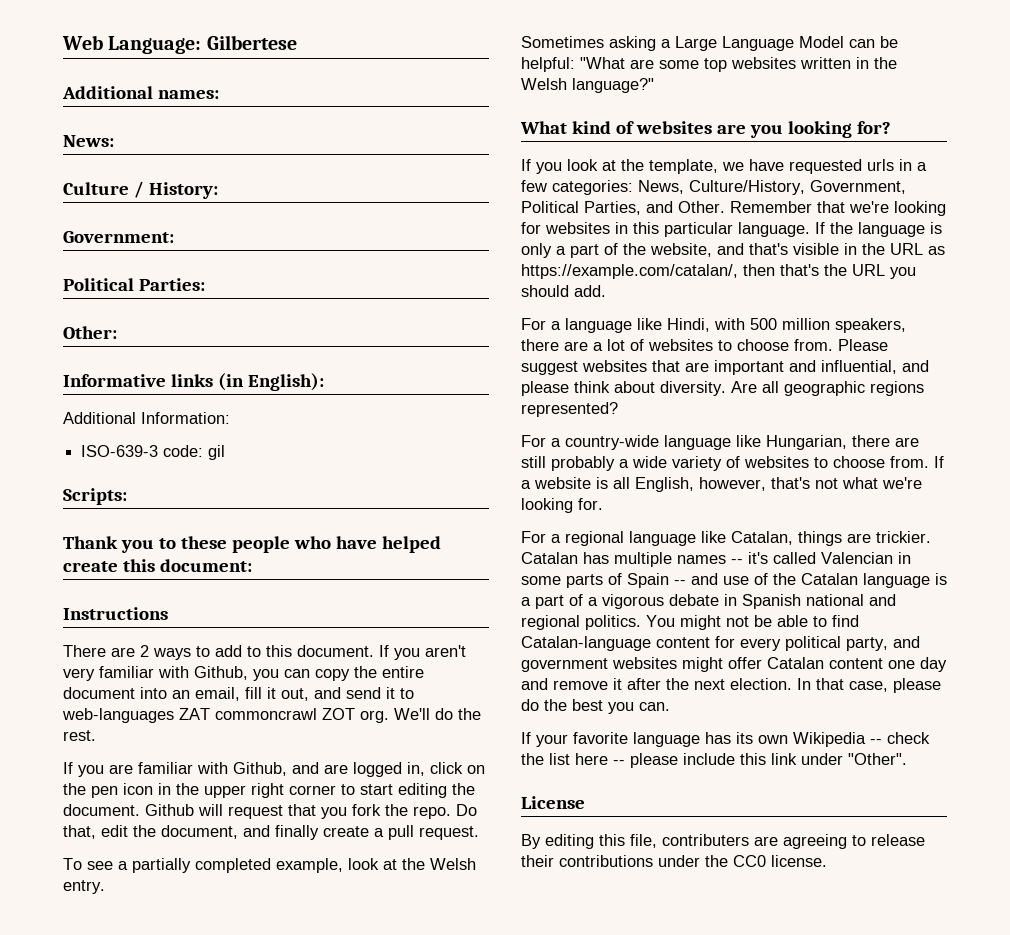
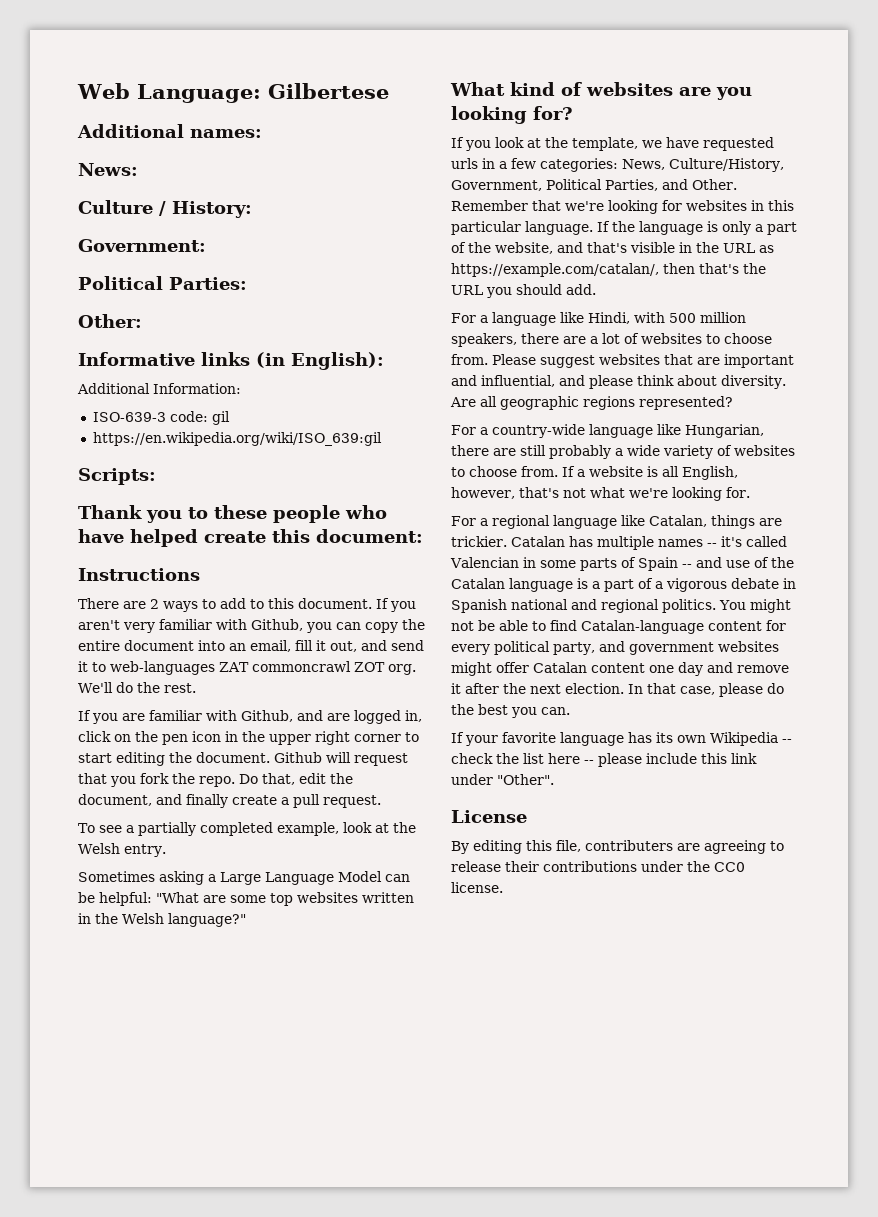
+ https://en.wikipedia.org/wiki/ISO_639:gil

